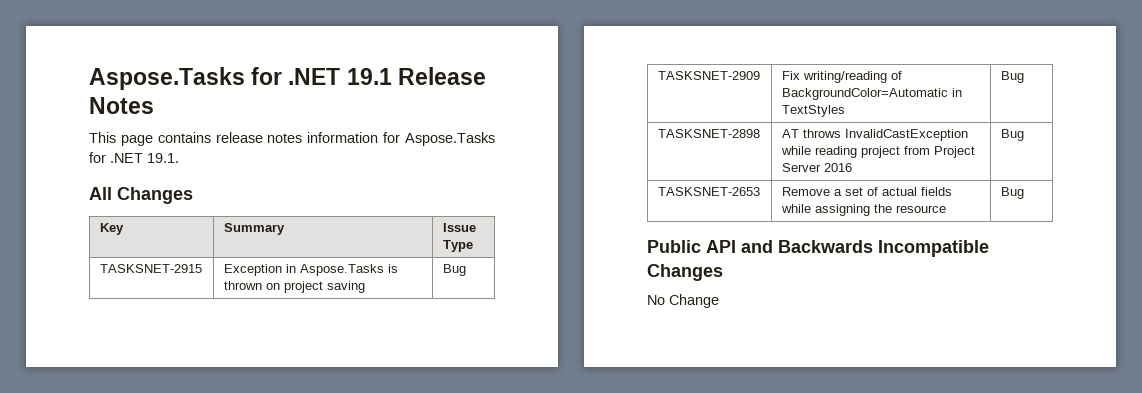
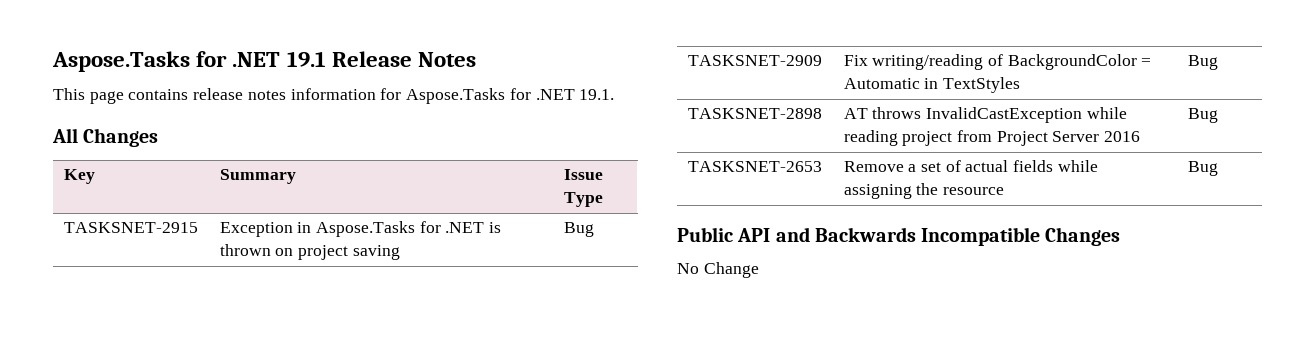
- TASKSNET-2915 | Exception in Aspose.Tasks is thrown on project saving | Bug
+ TASKSNET-2915 | Exception in Aspose.Tasks for .NET is thrown on project saving | Bug
- TASKSNET-2909 | Fix writing/reading of BackgroundColor=Automatic in TextStyles | Bug
+ TASKSNET-2909 | Fix writing/reading of BackgroundColor = Automatic in TextStyles | Bug

